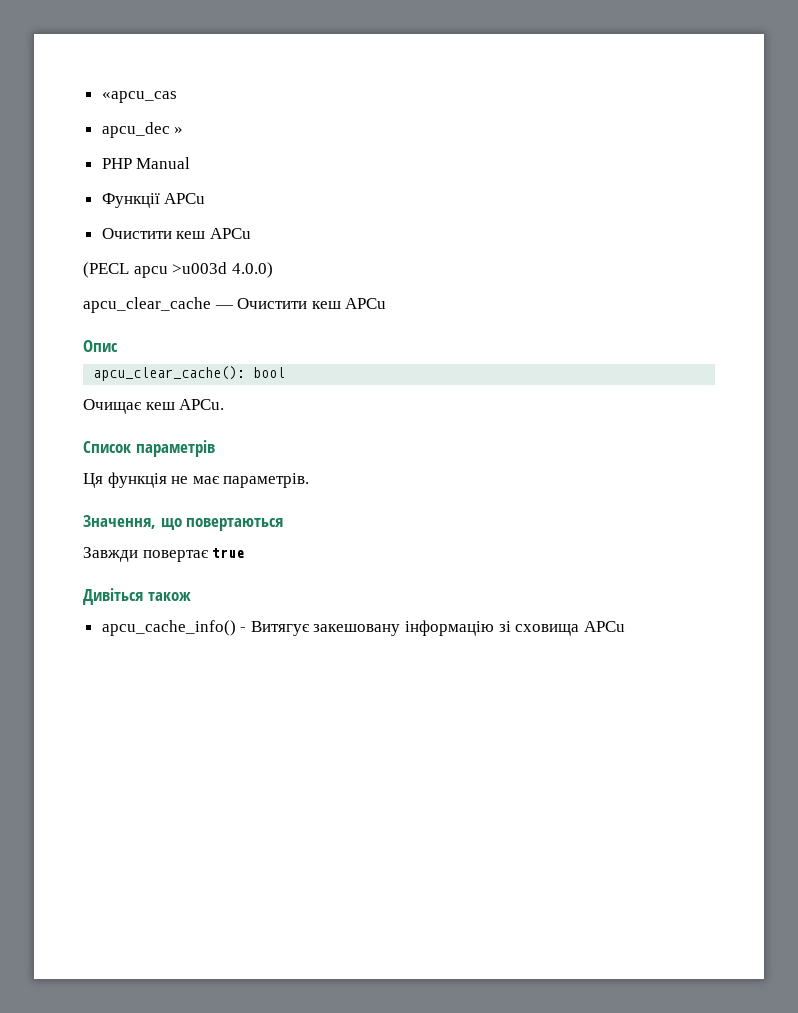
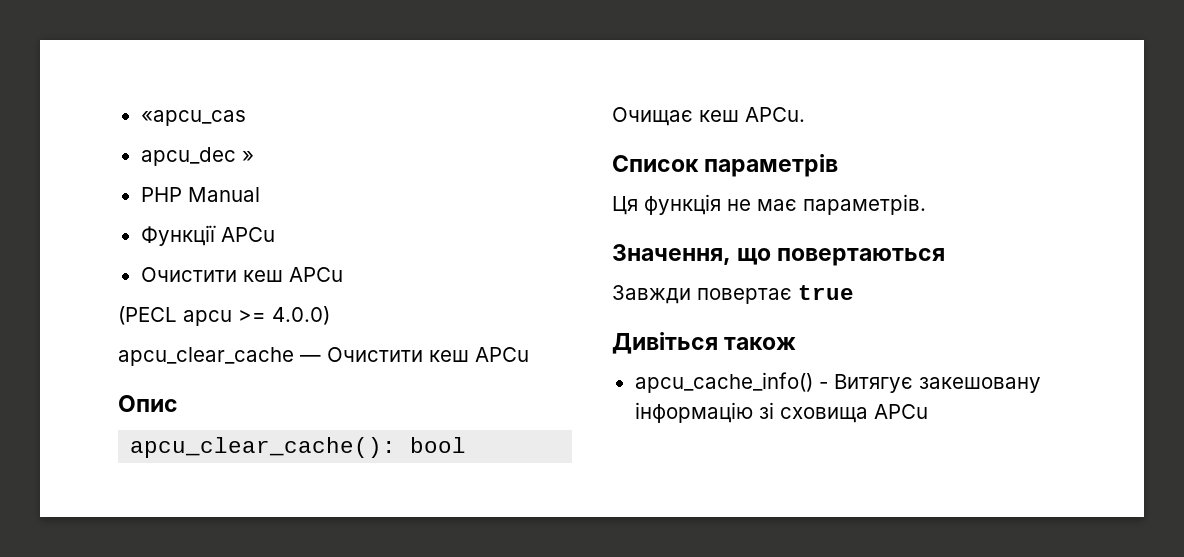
- (PECL apcu >u003d 4.0.0)
+ (PECL apcu >= 4.0.0)

